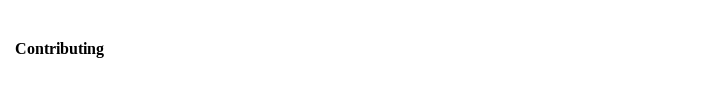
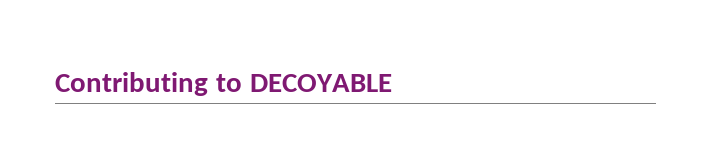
- Contributing
+ Contributing to DECOYABLE

